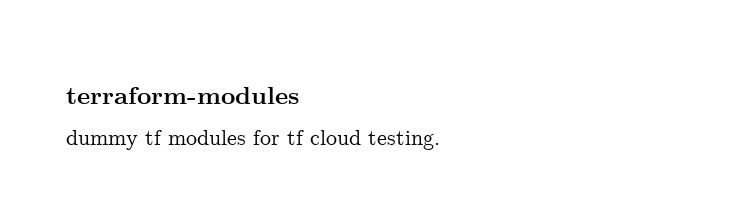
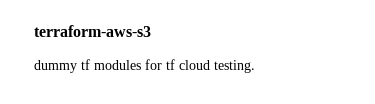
- terraform-modules
+ terraform-aws-s3

